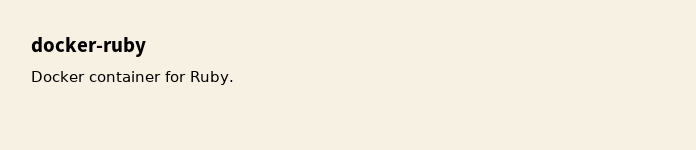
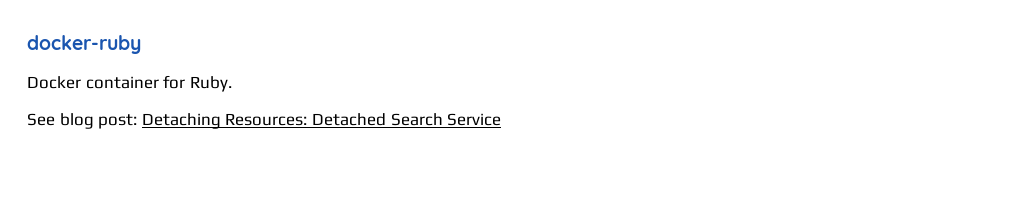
+ See blog post: Detaching Resources: Detached Search Service

